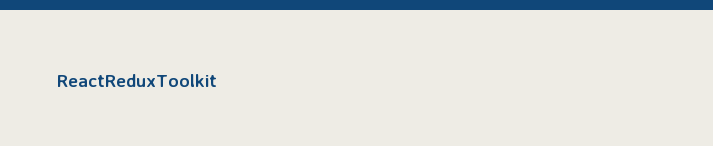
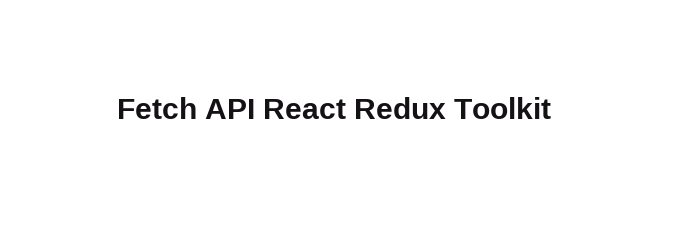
- ReactReduxToolkit
+ Fetch API React Redux Toolkit

